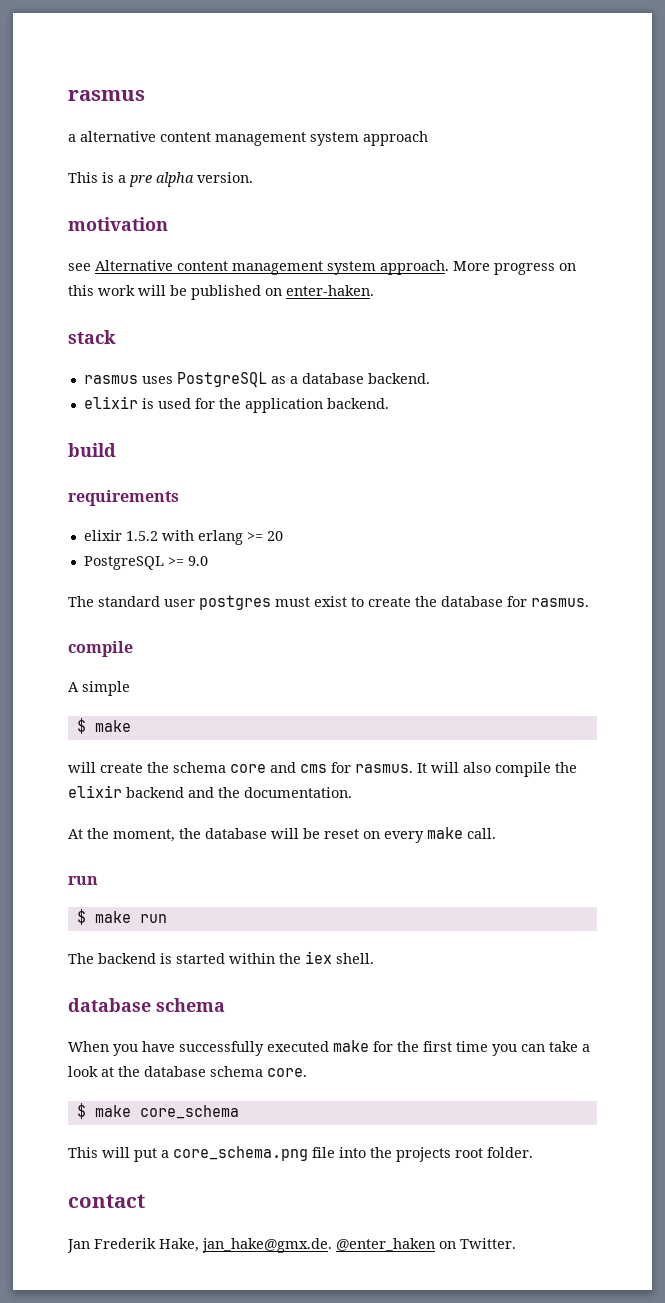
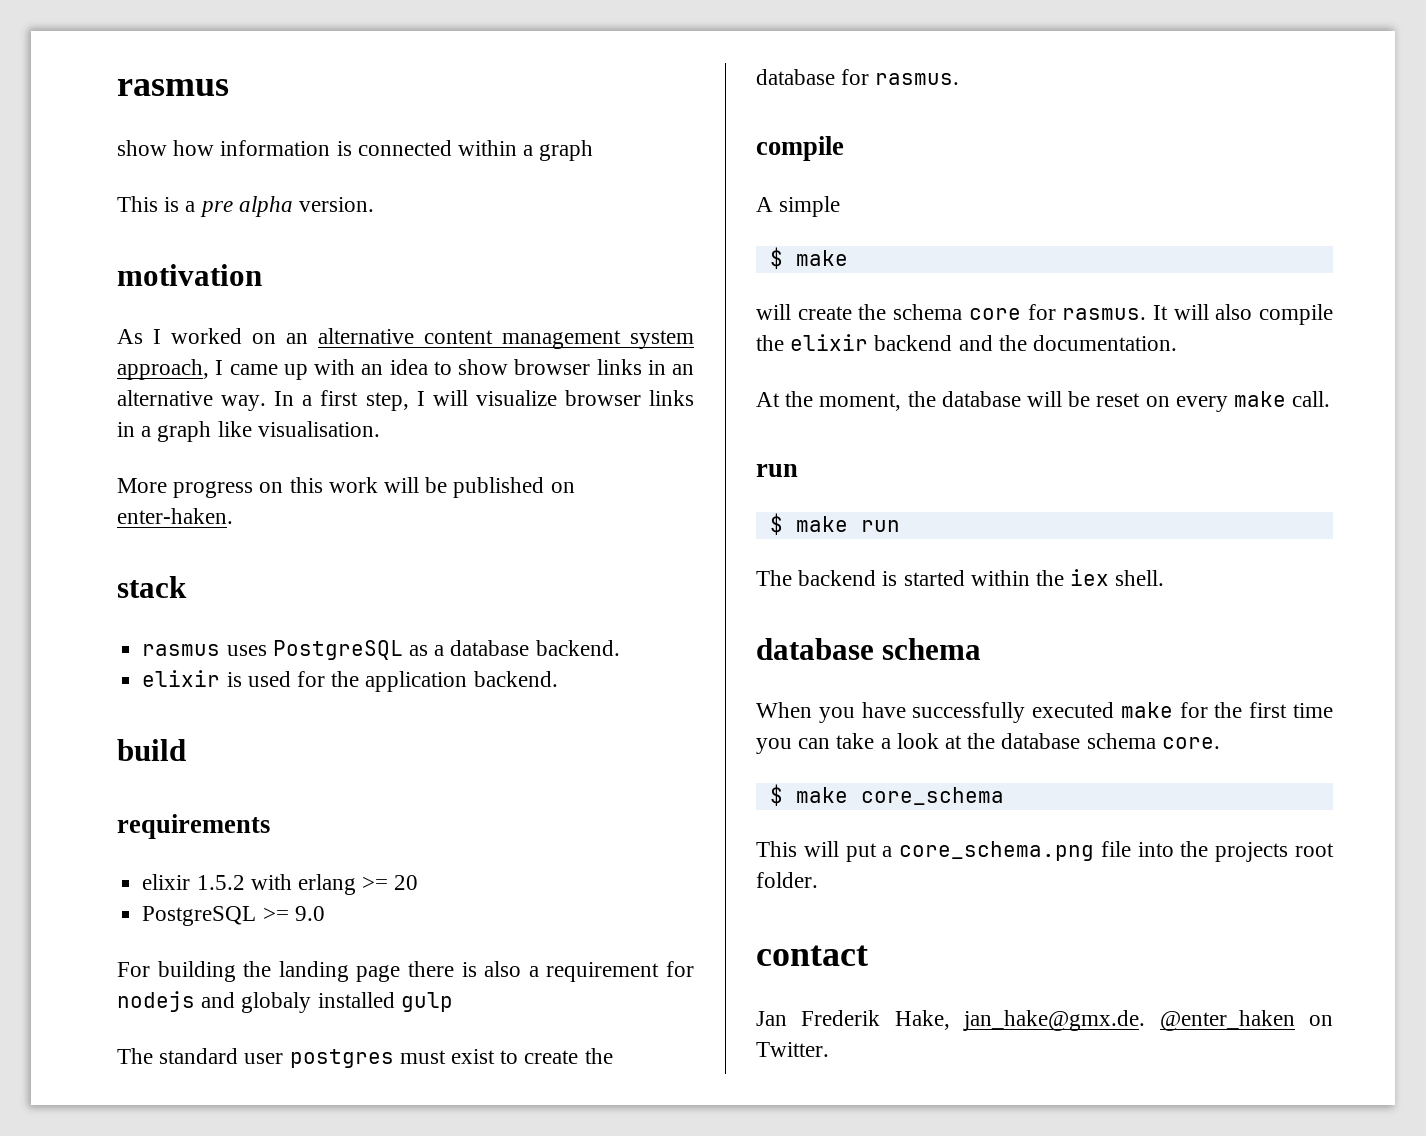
- a alternative content management system approach
+ show how information is connected within a graph
- see Alternative content management system approach. More progress on this work will be published on enter-haken.
+ As I worked on an alternative content management system approach, I came up with an idea to show browser links in an alternative way. In a first step, I will visualize browser links in a graph like visualisation.
+ More progress on this work will be published on enter-haken.
+ For building the landing page there is also a requirement for nodejs and globaly installed gulp
- will create the schema core and cms for rasmus.
+ will create the schema core for rasmus.

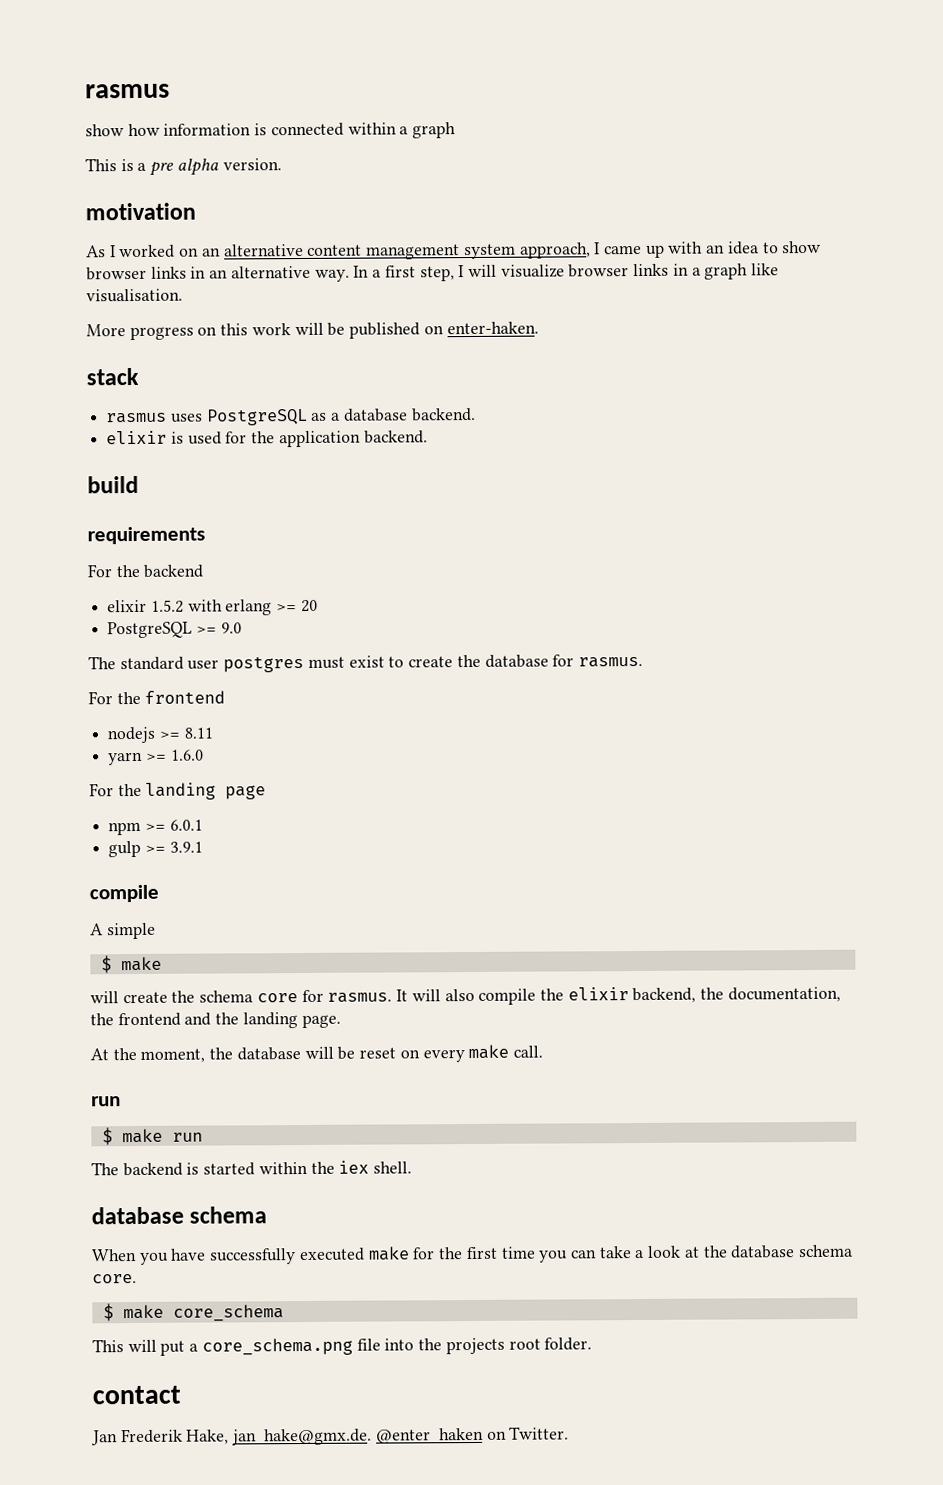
+ For the backend
- For building the landing page there is also a requirement for nodejs and globaly installed gulp
+ For the frontend
+ nodejs >= 8.11
+ yarn >= 1.6.0
+ For the landing page
+ npm >= 6.0.1
+ gulp >= 3.9.1
- It will also compile the elixir backend and the documentation.
+ It will also compile the elixir backend, the documentation, the frontend and the landing page.

